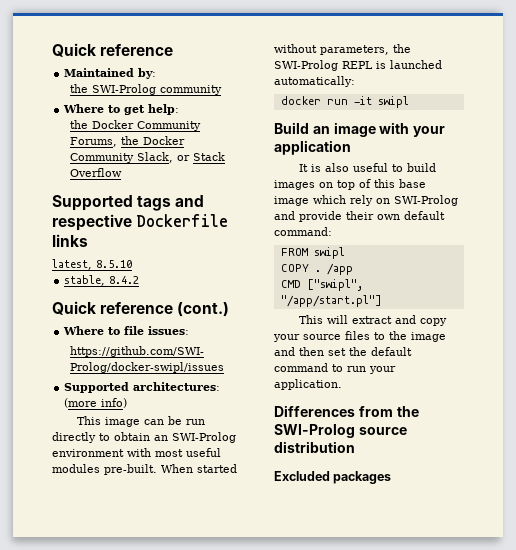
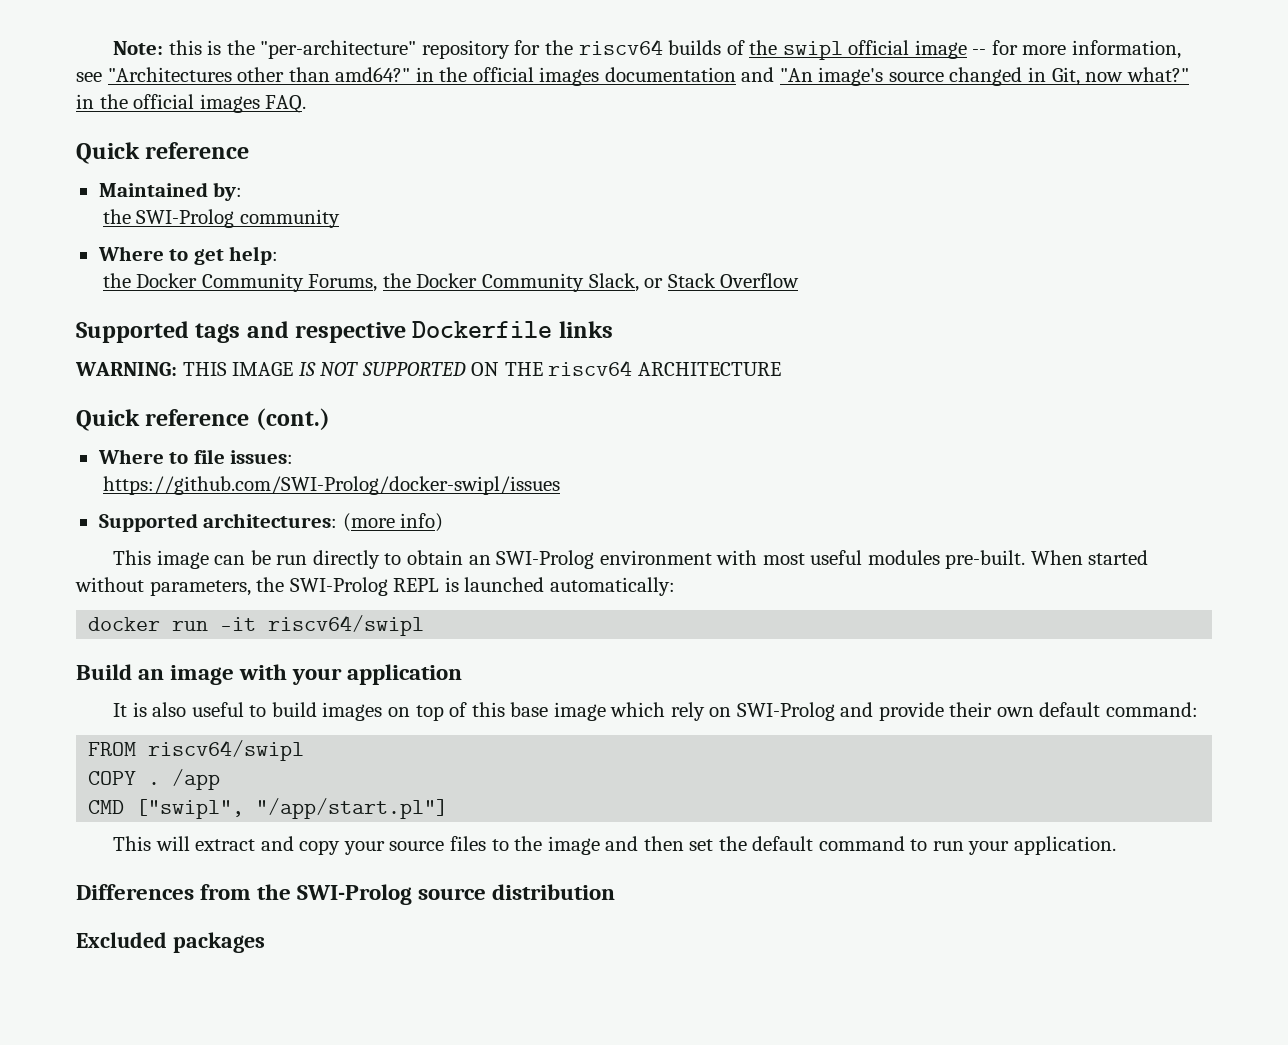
+ Note: this is the "per-architecture" repository for the riscv64 builds of the swipl official image -- for more information, see "Architectures other than amd64?" in the official images documentation and "An image's source changed in Git, now what?" in the official images FAQ.
- latest, 8.5.10
- stable, 8.4.2
+ WARNING: THIS IMAGE IS NOT SUPPORTED ON THE riscv64 ARCHITECTURE
- docker run -it swipl
+ docker run -it riscv64/swipl
- FROM swipl
+ FROM riscv64/swipl

